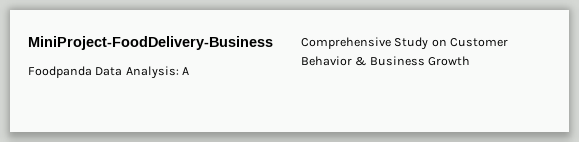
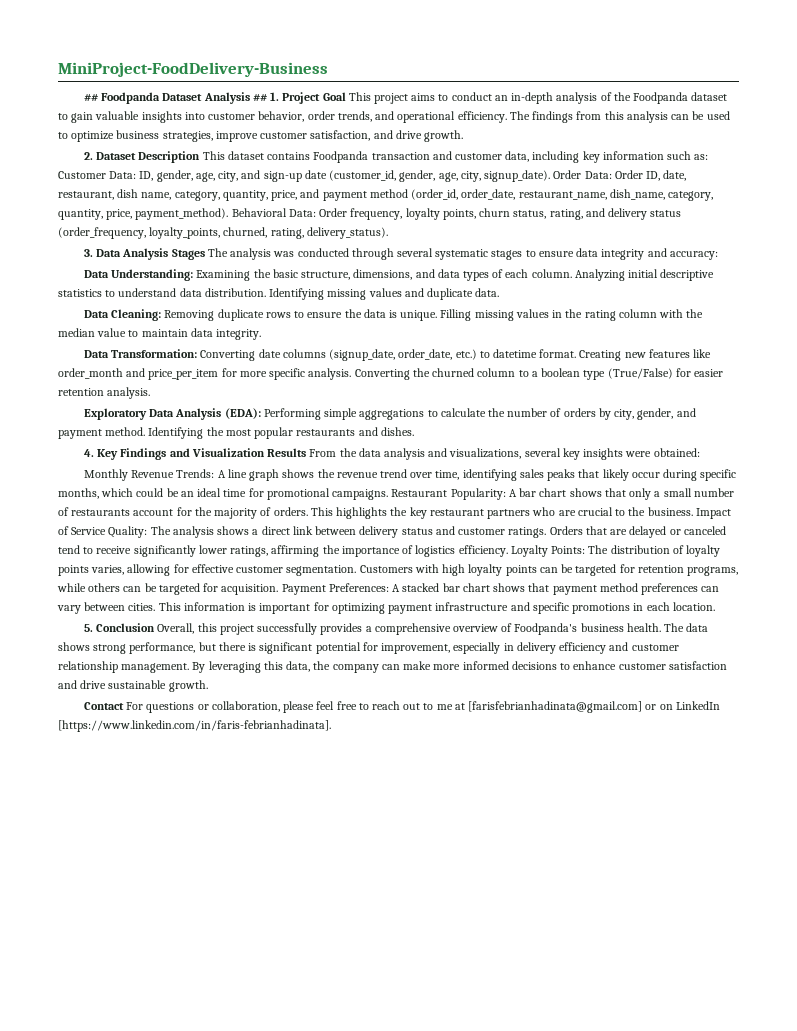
- Foodpanda Data Analysis: A Comprehensive Study on Customer Behavior & Business Growth
+ ## Foodpanda Dataset Analysis ## 1. Project Goal This project aims to conduct an in-depth analysis of the Foodpanda dataset to gain valuable insights into customer behavior, order trends, and operational efficiency. The findings from this analysis can be used to optimize business strategies, improve customer satisfaction, and drive growth.
+ 2. Dataset Description This dataset contains Foodpanda transaction and customer data, including key information such as: Customer Data: ID, gender, age, city, and sign-up date (customer_id, gender, age, city, signup_date). Order Data: Order ID, date, restaurant, dish name, category, quantity, price, and payment method (order_id, order_date, restaurant_name, dish_name, category, quantity, price, payment_method). Behavioral Data: Order frequency, loyalty points, churn status, rating, and delivery status (order_frequency, loyalty_points, churned, rating, delivery_status).
+ 3. Data Analysis Stages The analysis was conducted through several systematic stages to ensure data integrity and accuracy:
+ Data Understanding: Examining the basic structure, dimensions, and data types of each column. Analyzing initial descriptive statistics to understand data distribution. Identifying missing values and duplicate data.
+ Data Cleaning: Removing duplicate rows to ensure the data is unique. Filling missing values in the rating column with the median value to maintain data integrity.
+ Data Transformation: Converting date columns (signup_date, order_date, etc.) to datetime format. Creating new features like order_month and price_per_item for more specific analysis. Converting the churned column to a boolean type (True/False) for easier retention analysis.
+ Exploratory Data Analysis (EDA): Performing simple aggregations to calculate the number of orders by city, gender, and payment method. Identifying the most popular restaurants and dishes.
+ 4. Key Findings and Visualization Results From the data analysis and visualizations, several key insights were obtained:
+ Monthly Revenue Trends: A line graph shows the revenue trend over time, identifying sales peaks that likely occur during specific months, which could be an ideal time for promotional campaigns. Restaurant Popularity: A bar chart shows that only a small number of restaurants account for the majority of orders. This highlights the key restaurant partners who are crucial to the business. Impact of Service Quality: The analysis shows a direct link between delivery status and customer ratings. Orders that are delayed or canceled tend to receive significantly lower ratings, affirming the importance of logistics efficiency. Loyalty Points: The distribution of loyalty points varies, allowing for effective customer segmentation. Customers with high loyalty points can be targeted for retention programs, while others can be targeted for acquisition. Payment Preferences: A stacked bar chart shows that payment method preferences can vary between cities. This information is important for optimizing payment infrastructure and specific promotions in each location.
+ 5. Conclusion Overall, this project successfully provides a comprehensive overview of Foodpanda's business health. The data shows strong performance, but there is significant potential for improvement, especially in delivery efficiency and customer relationship management. By leveraging this data, the company can make more informed decisions to enhance customer satisfaction and drive sustainable growth.
+ Contact For questions or collaboration, please feel free to reach out to me at [farisfebrianhadinata@gmail.com] or on LinkedIn [https://www.linkedin.com/in/faris-febrianhadinata].

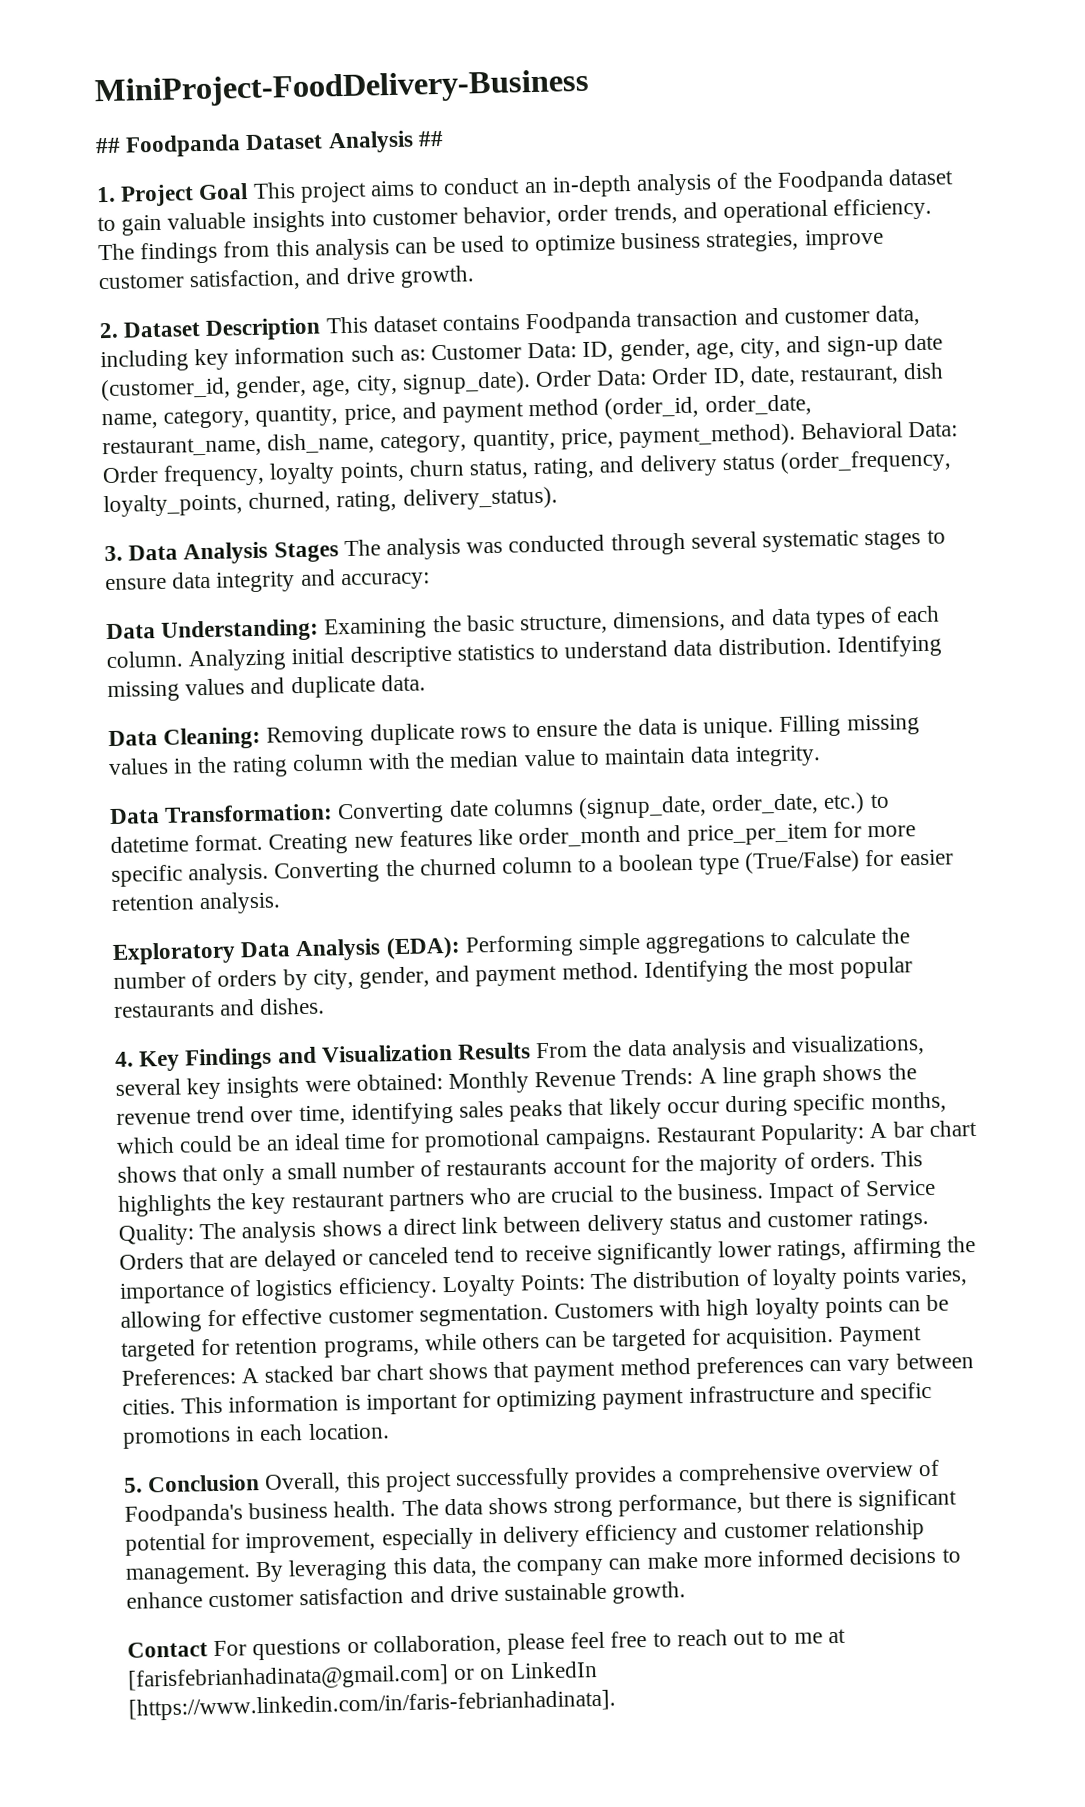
- ## Foodpanda Dataset Analysis ## 1. Project Goal This project aims to conduct an in-depth analysis of the Foodpanda dataset to gain valuable insights into customer behavior, order trends, and operational efficiency.
+ ## Foodpanda Dataset Analysis ##
+ 1. Project Goal This project aims to conduct an in-depth analysis of the Foodpanda dataset to gain valuable insights into customer behavior, order trends, and operational efficiency.
- 4. Key Findings and Visualization Results From the data analysis and visualizations, several key insights were obtained:
- Monthly Revenue Trends: A line graph shows the revenue trend over time, identifying sales peaks that likely occur during specific months, which could be an ideal time for promotional campaigns.
+ 4. Key Findings and Visualization Results From the data analysis and visualizations, several key insights were obtained: Monthly Revenue Trends: A line graph shows the revenue trend over time, identifying sales peaks that likely occur during specific months, which could be an ideal time for promotional campaigns.

